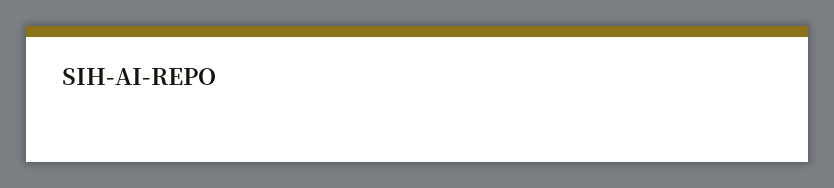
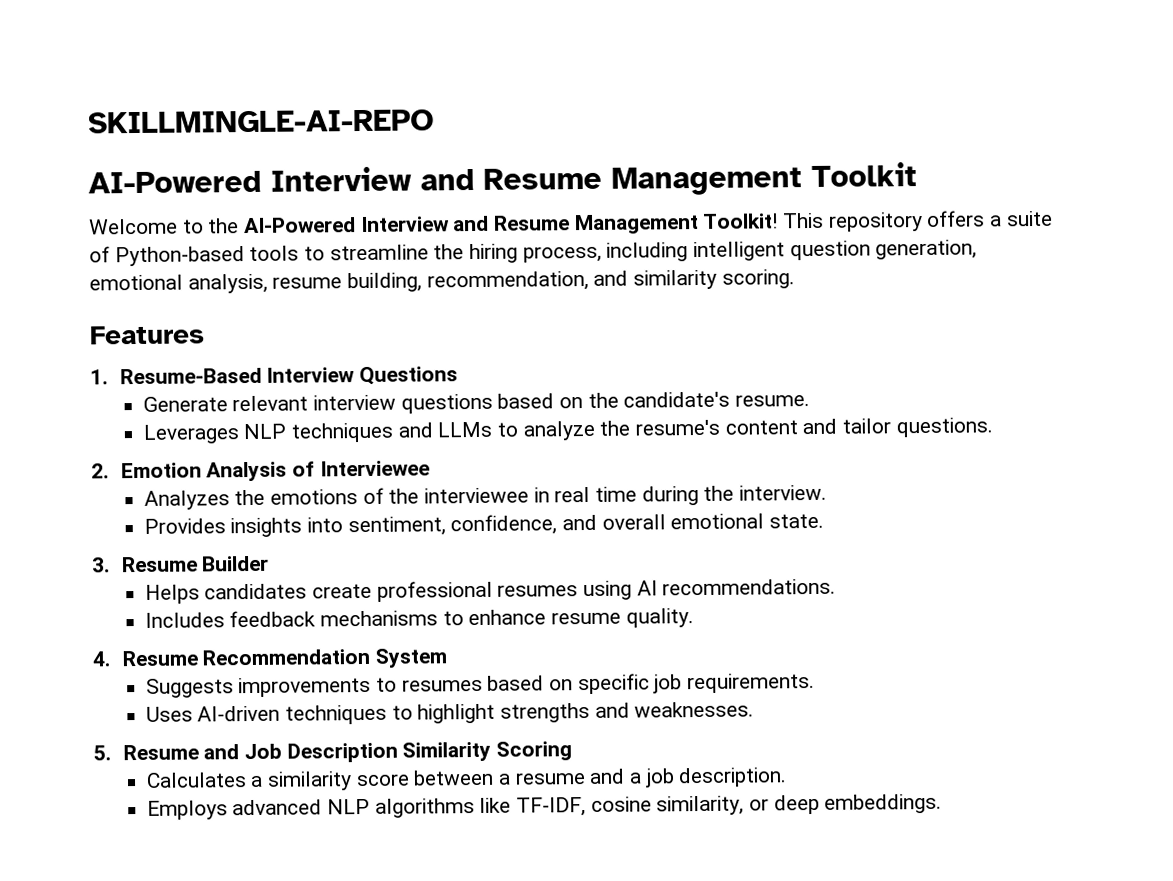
- SIH-AI-REPO
+ SKILLMINGLE-AI-REPO
+ AI-Powered Interview and Resume Management Toolkit
+ Welcome to the AI-Powered Interview and Resume Management Toolkit! This repository offers a suite of Python-based tools to streamline the hiring process, including intelligent question generation, emotional analysis, resume building, recommendation, and similarity scoring.
+ Features
+ 1. Resume-Based Interview Questions
+ Generate relevant interview questions based on the candidate's resume.
+ Leverages NLP techniques and LLMs to analyze the resume's content and tailor questions.
+ 2. Emotion Analysis of Interviewee
+ Analyzes the emotions of the interviewee in real time during the interview.
+ Provides insights into sentiment, confidence, and overall emotional state.
+ 3. Resume Builder
+ Helps candidates create professional resumes using AI recommendations.
+ Includes feedback mechanisms to enhance resume quality.
+ 4. Resume Recommendation System
+ Suggests improvements to resumes based on specific job requirements.
+ Uses AI-driven techniques to highlight strengths and weaknesses.
+ 5. Resume and Job Description Similarity Scoring
+ Calculates a similarity score between a resume and a job description.
+ Employs advanced NLP algorithms like TF-IDF, cosine similarity, or deep embeddings.

